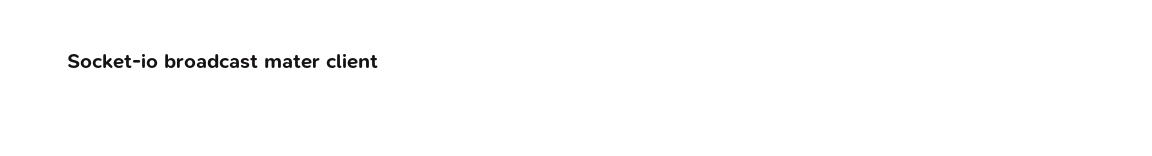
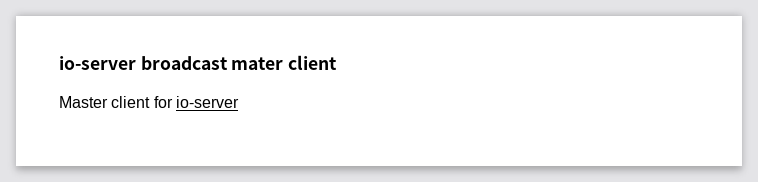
- Socket-io broadcast mater client
+ io-server broadcast mater client
+ Master client for io-server

